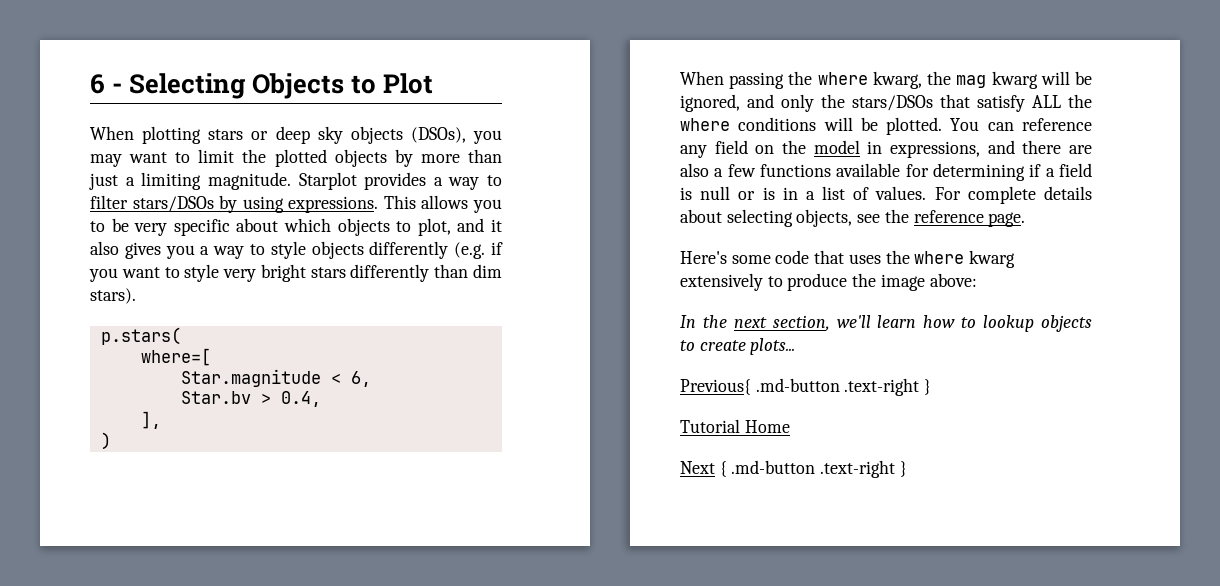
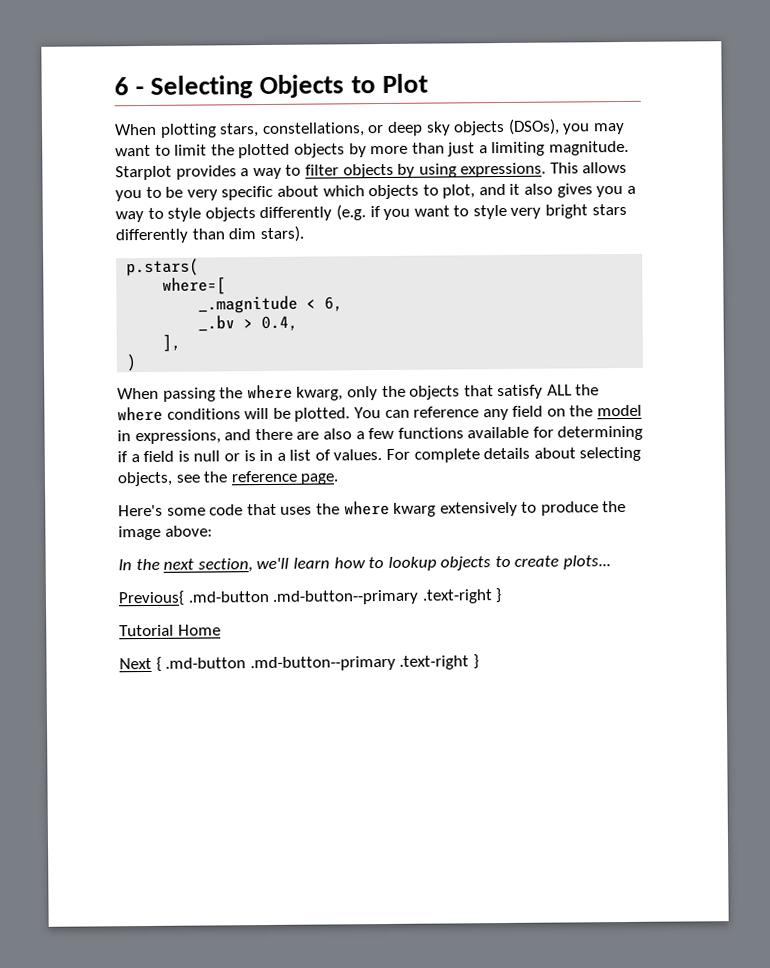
- When plotting stars or deep sky objects (DSOs), you may want to limit the plotted objects by more than just a limiting magnitude.
+ When plotting stars, constellations, or deep sky objects (DSOs), you may want to limit the plotted objects by more than just a limiting magnitude.
- Starplot provides a way to filter stars/DSOs by using expressions.
+ Starplot provides a way to filter objects by using expressions.
- Star.magnitude < 6,
+ _.magnitude < 6,
- Star.bv > 0.4,
+ _.bv > 0.4,
- When passing the where kwarg, the mag kwarg will be ignored, and only the stars/DSOs that satisfy ALL the where conditions will be plotted.
+ When passing the where kwarg, only the objects that satisfy ALL the where conditions will be plotted.
- Previous{ .md-button .text-right }
+ Previous{ .md-button .md-button--primary .text-right }
- Next { .md-button .text-right }
+ Next { .md-button .md-button--primary .text-right }

